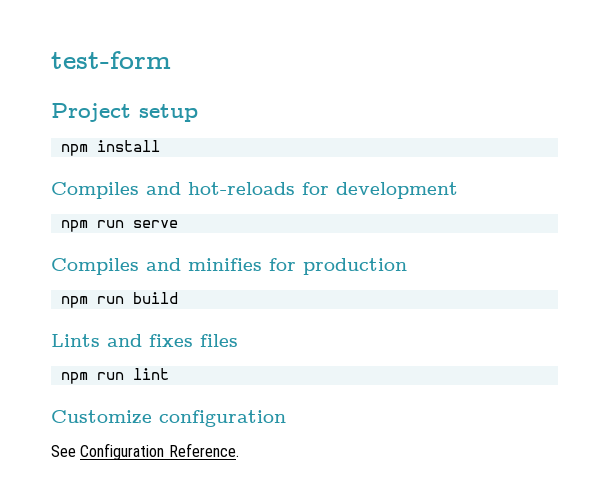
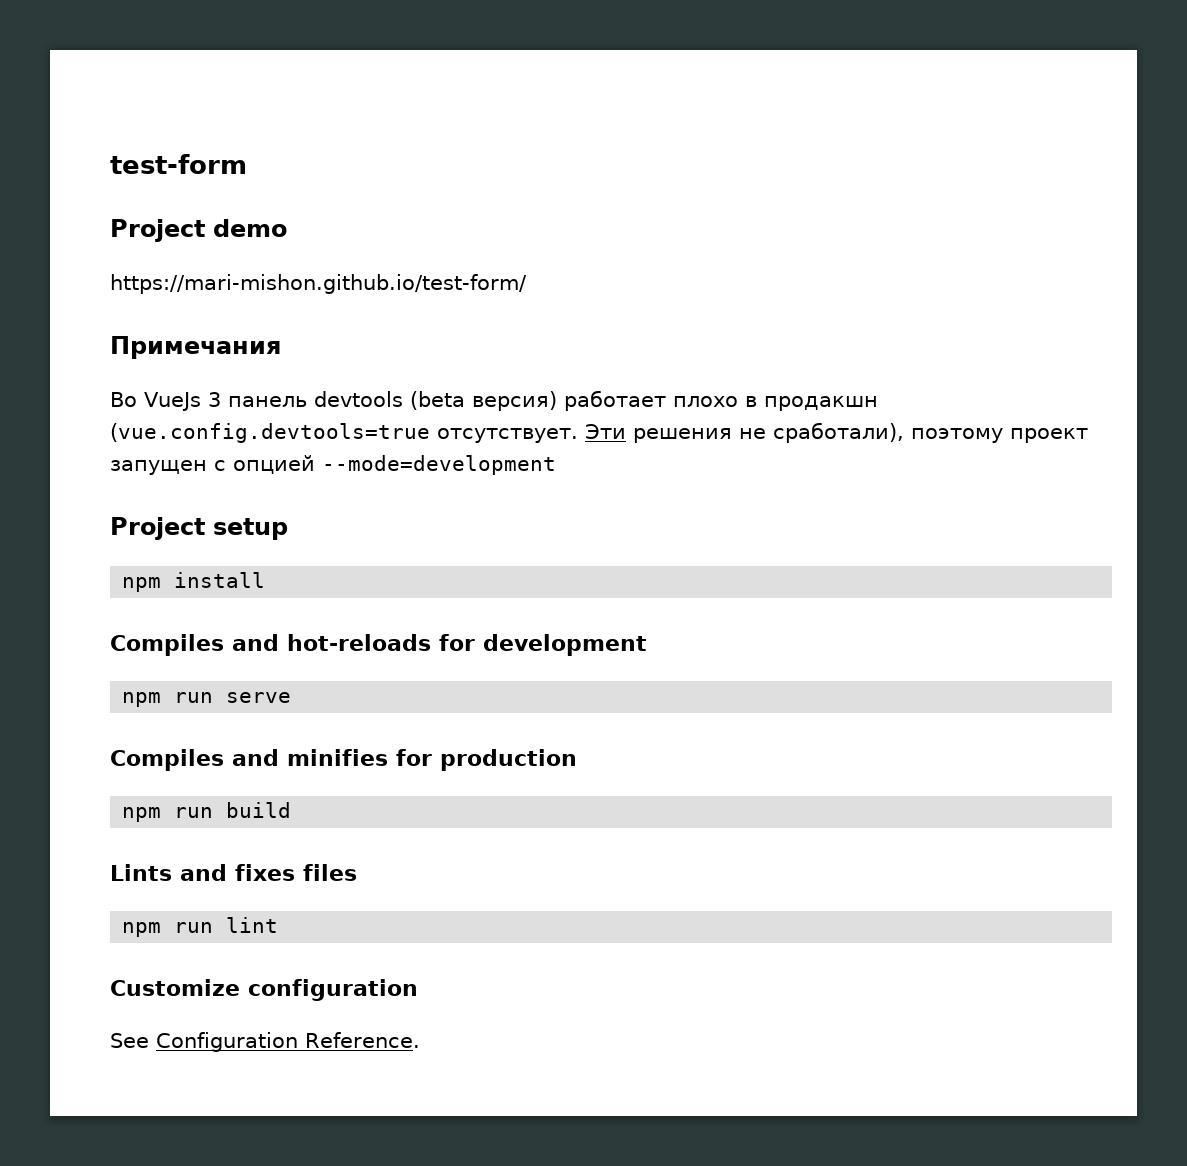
+ Project demo
+ https://mari-mishon.github.io/test-form/
+ Примечания
+ Во VueJs 3 панель devtools (beta версия) работает плохо в продакшн (vue.config.devtools=true отсутствует. Эти решения не сработали), поэтому проект запущен с опцией --mode=development

